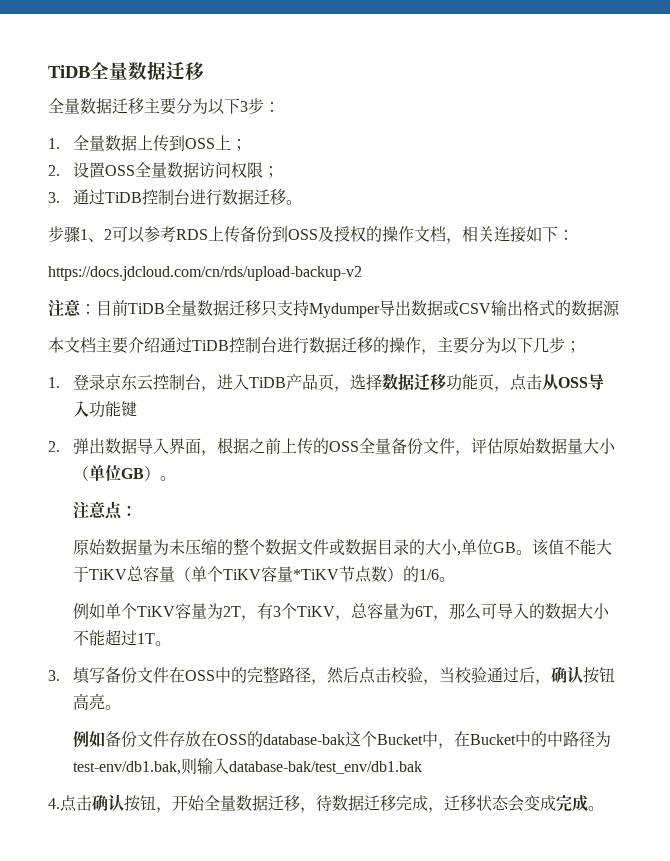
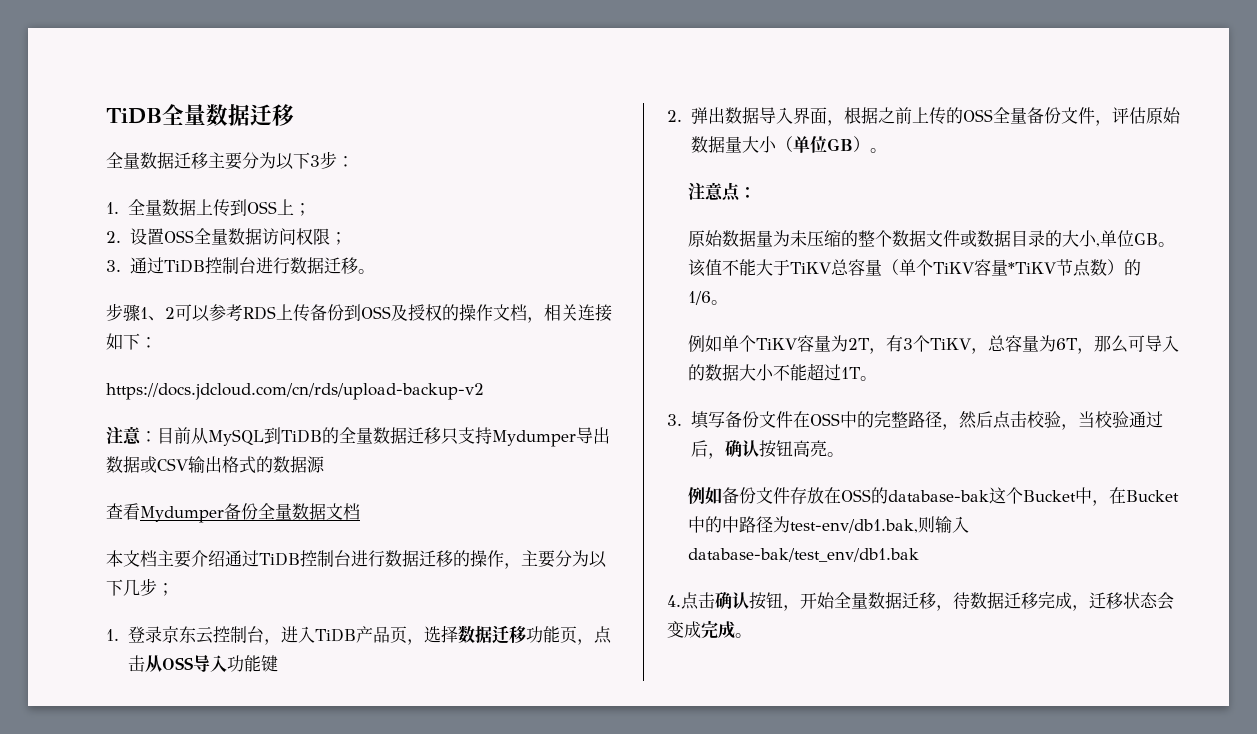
- 注意：目前TiDB全量数据迁移只支持Mydumper导出数据或CSV输出格式的数据源
+ 注意：目前从MySQL到TiDB的全量数据迁移只支持Mydumper导出数据或CSV输出格式的数据源
+ 查看Mydumper备份全量数据文档

